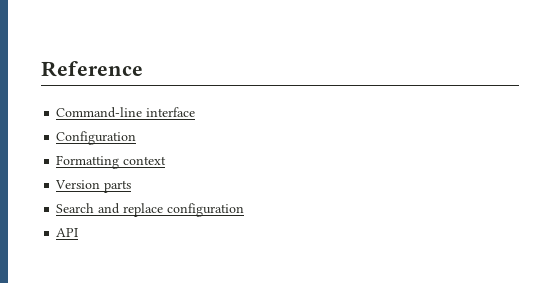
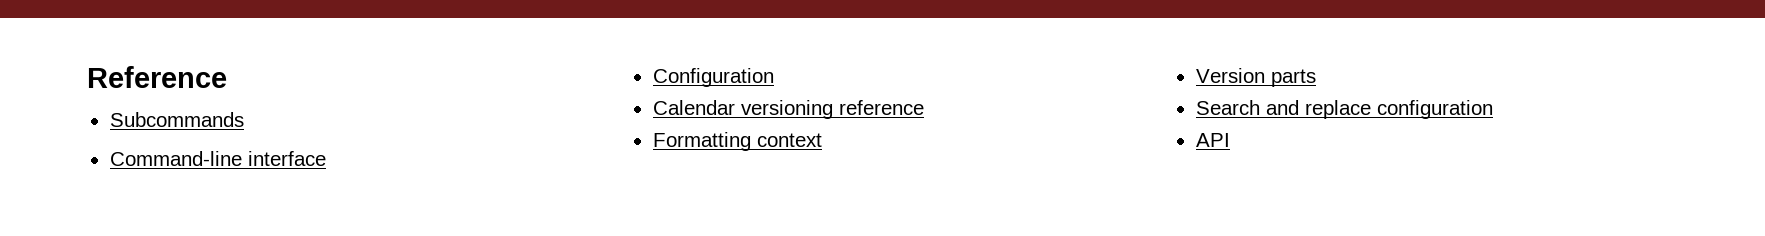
+ Subcommands
+ Calendar versioning reference

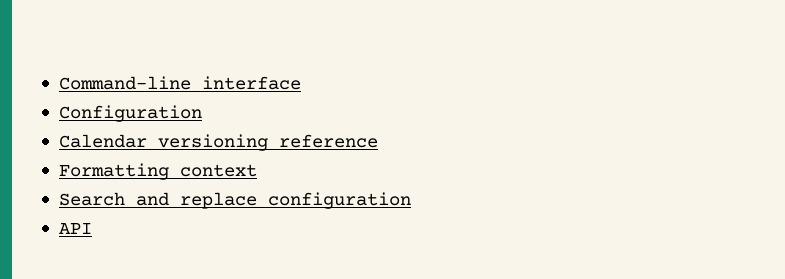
- Reference
- Subcommands
- Version parts

